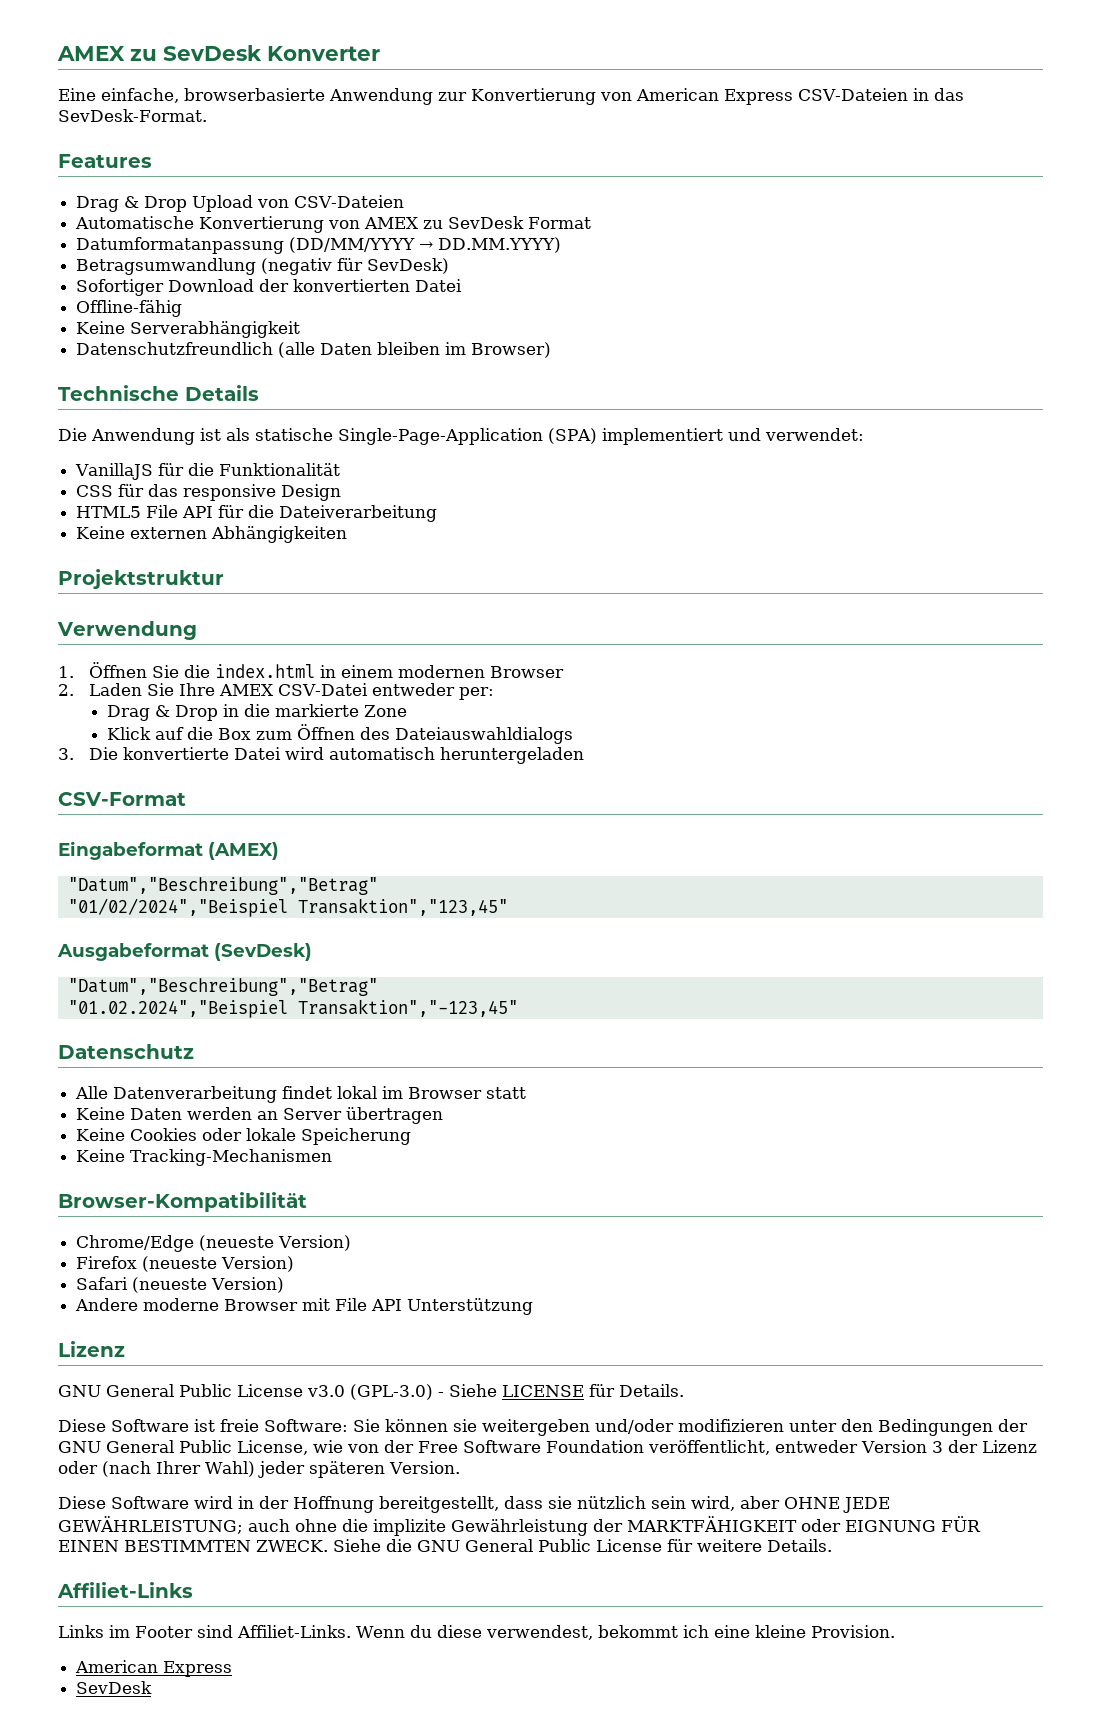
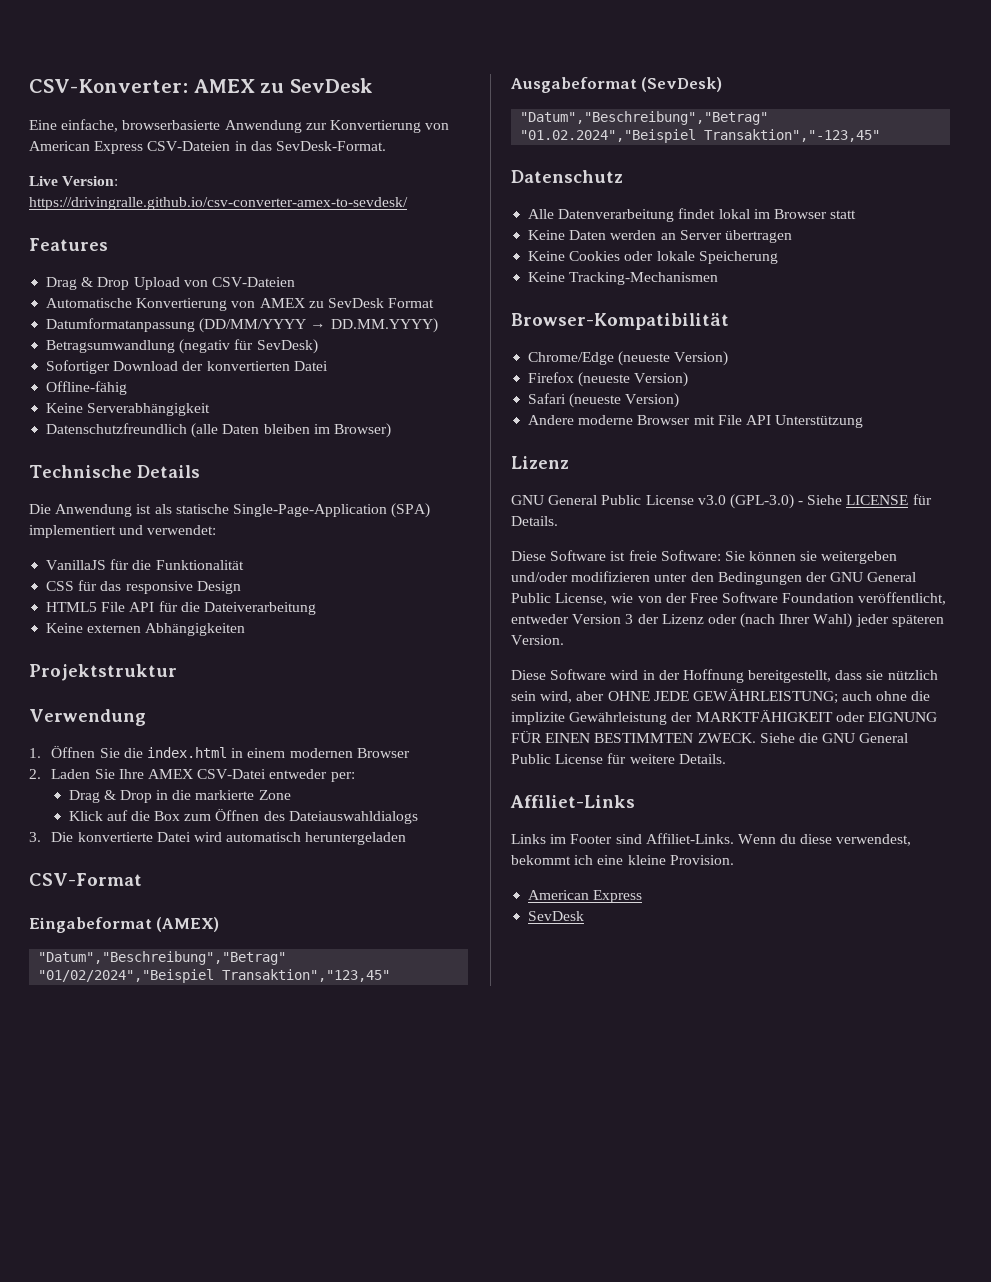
- AMEX zu SevDesk Konverter
+ CSV-Konverter: AMEX zu SevDesk
+ Live Version: https://drivingralle.github.io/csv-converter-amex-to-sevdesk/

